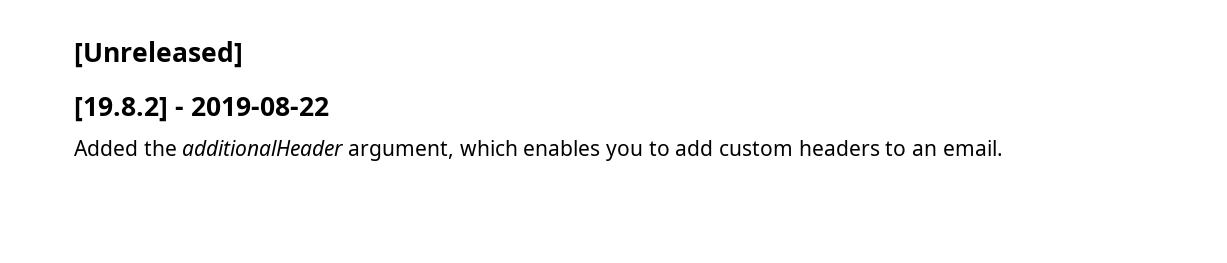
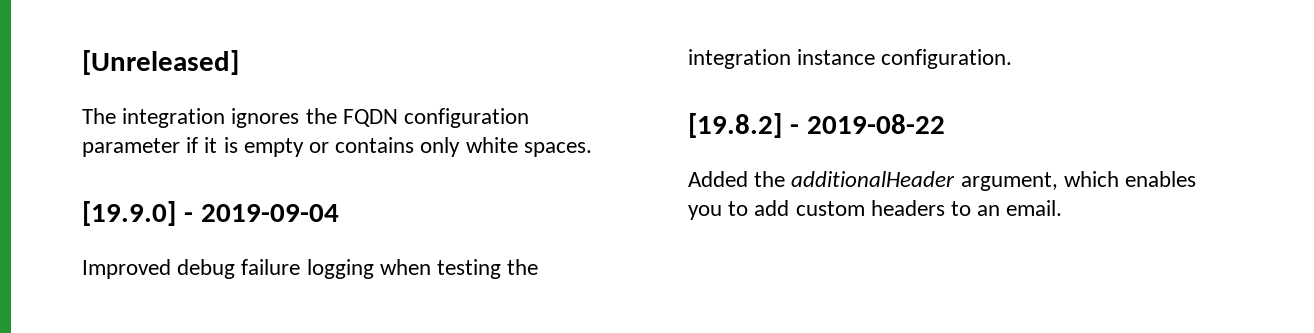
+ The integration ignores the FQDN configuration parameter if it is empty or contains only white spaces.
+ [19.9.0] - 2019-09-04
+ Improved debug failure logging when testing the integration instance configuration.

